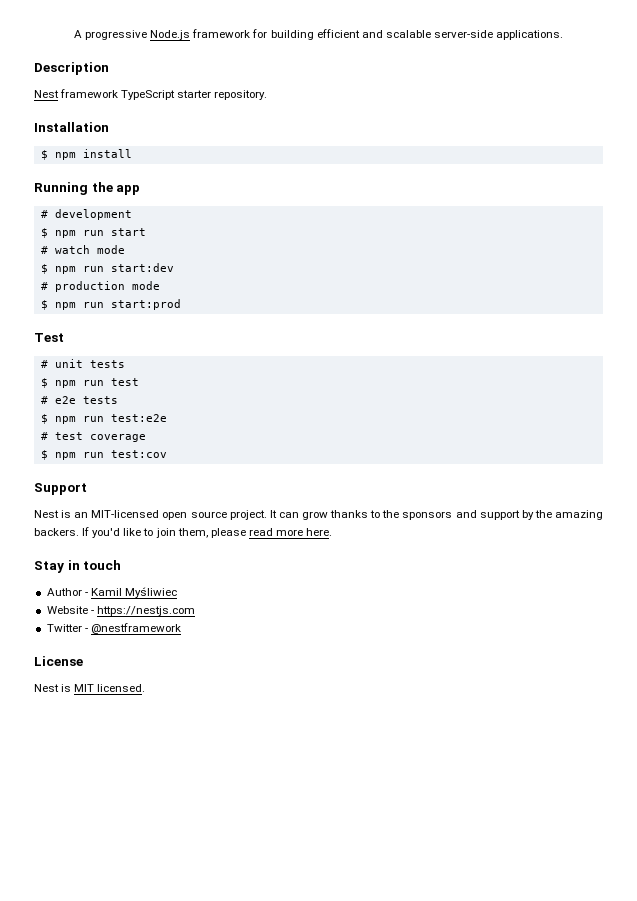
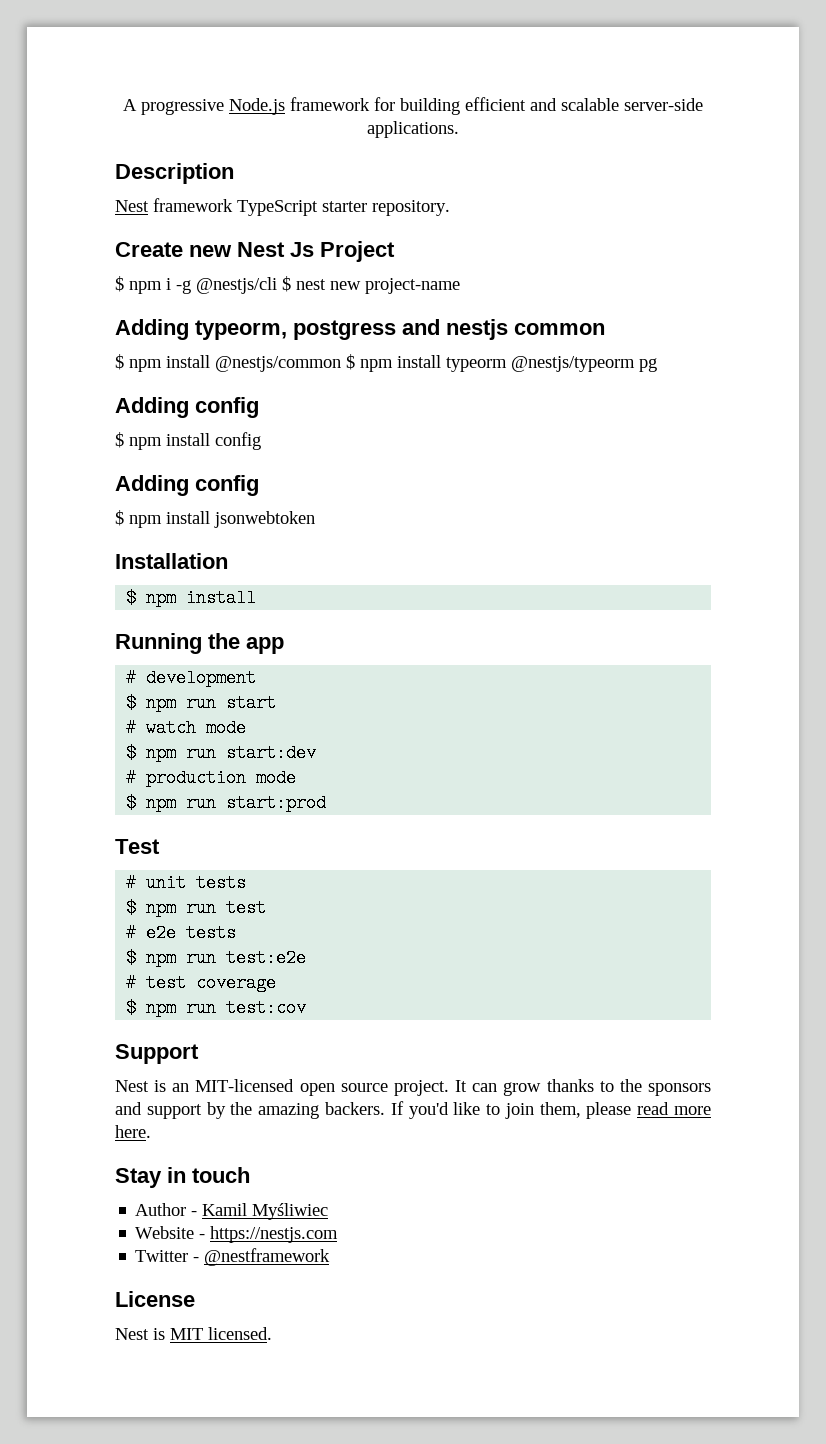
+ Create new Nest Js Project
+ $ npm i -g @nestjs/cli $ nest new project-name
+ Adding typeorm, postgress and nestjs common
+ $ npm install @nestjs/common $ npm install typeorm @nestjs/typeorm pg
+ Adding config
+ $ npm install config
+ Adding config
+ $ npm install jsonwebtoken

